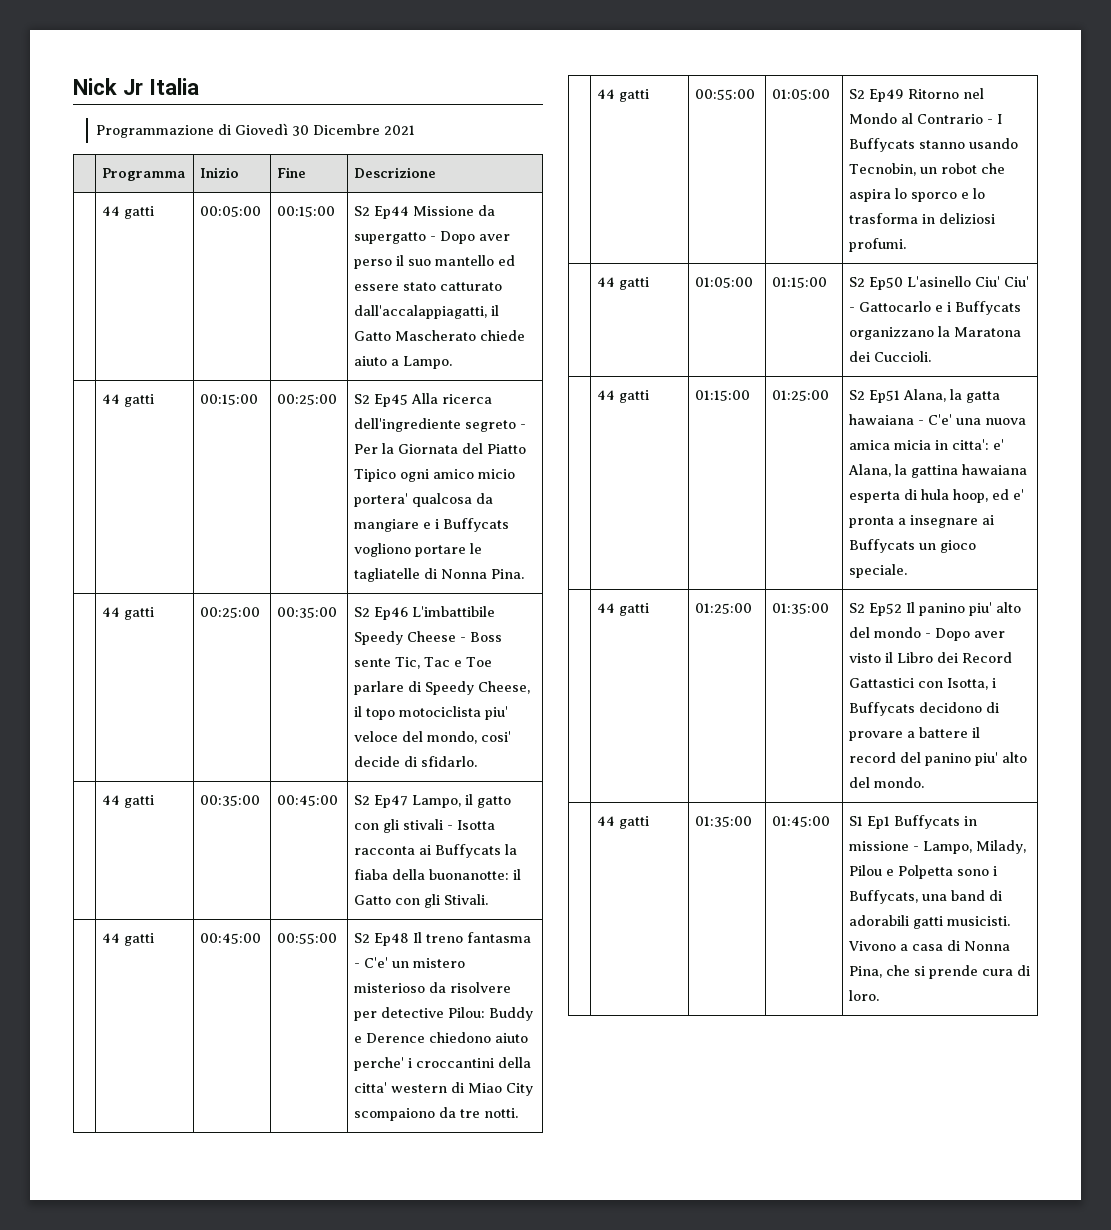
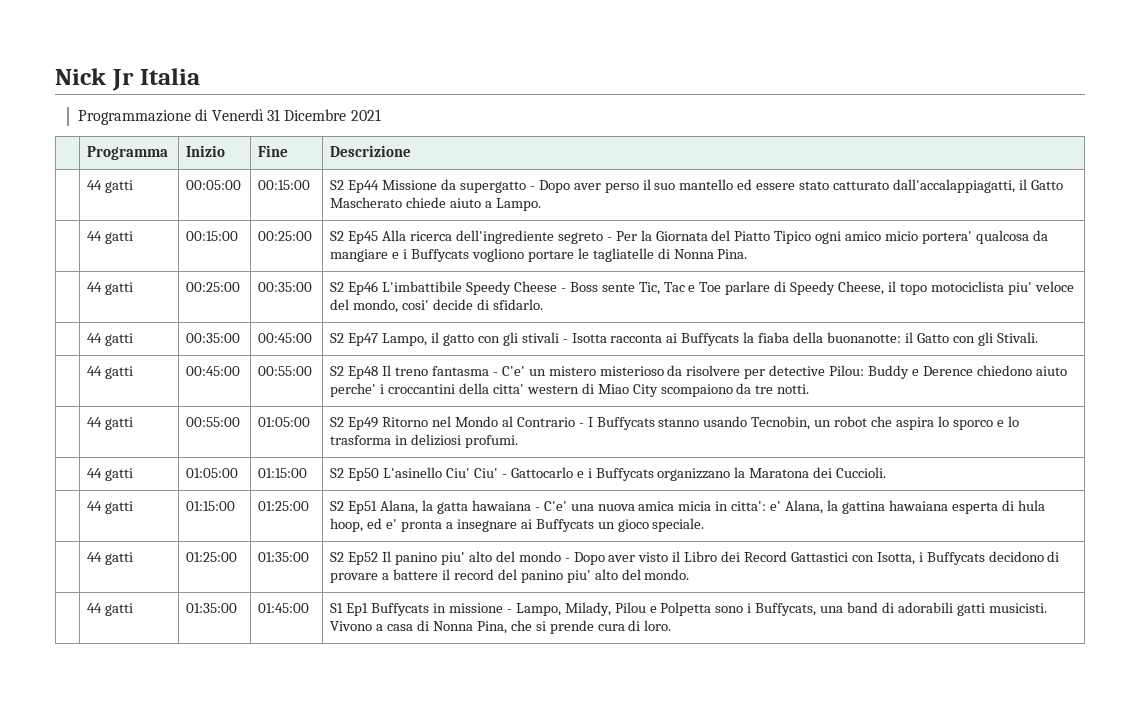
- Programmazione di Giovedì 30 Dicembre 2021
+ Programmazione di Venerdì 31 Dicembre 2021

